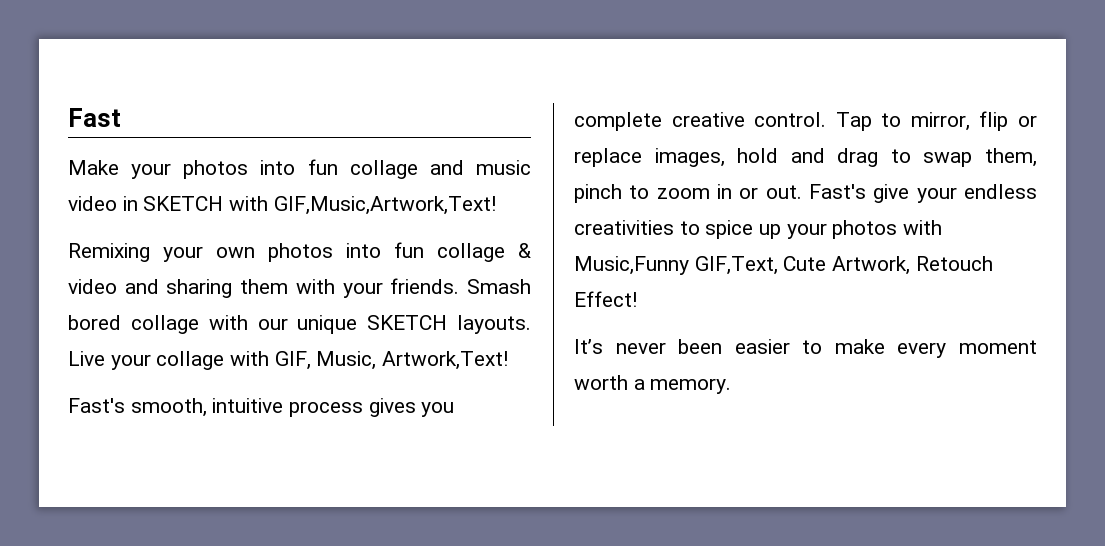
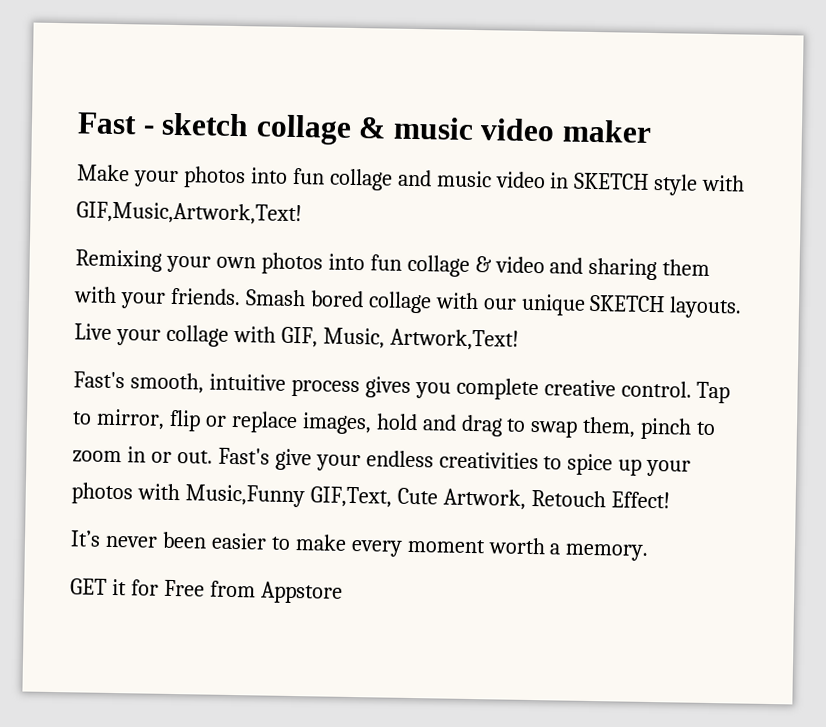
- Fast
+ Fast - sketch collage & music video maker
- Make your photos into fun collage and music video in SKETCH with GIF,Music,Artwork,Text!
+ Make your photos into fun collage and music video in SKETCH style with GIF,Music,Artwork,Text!
+ GET it for Free from Appstore

